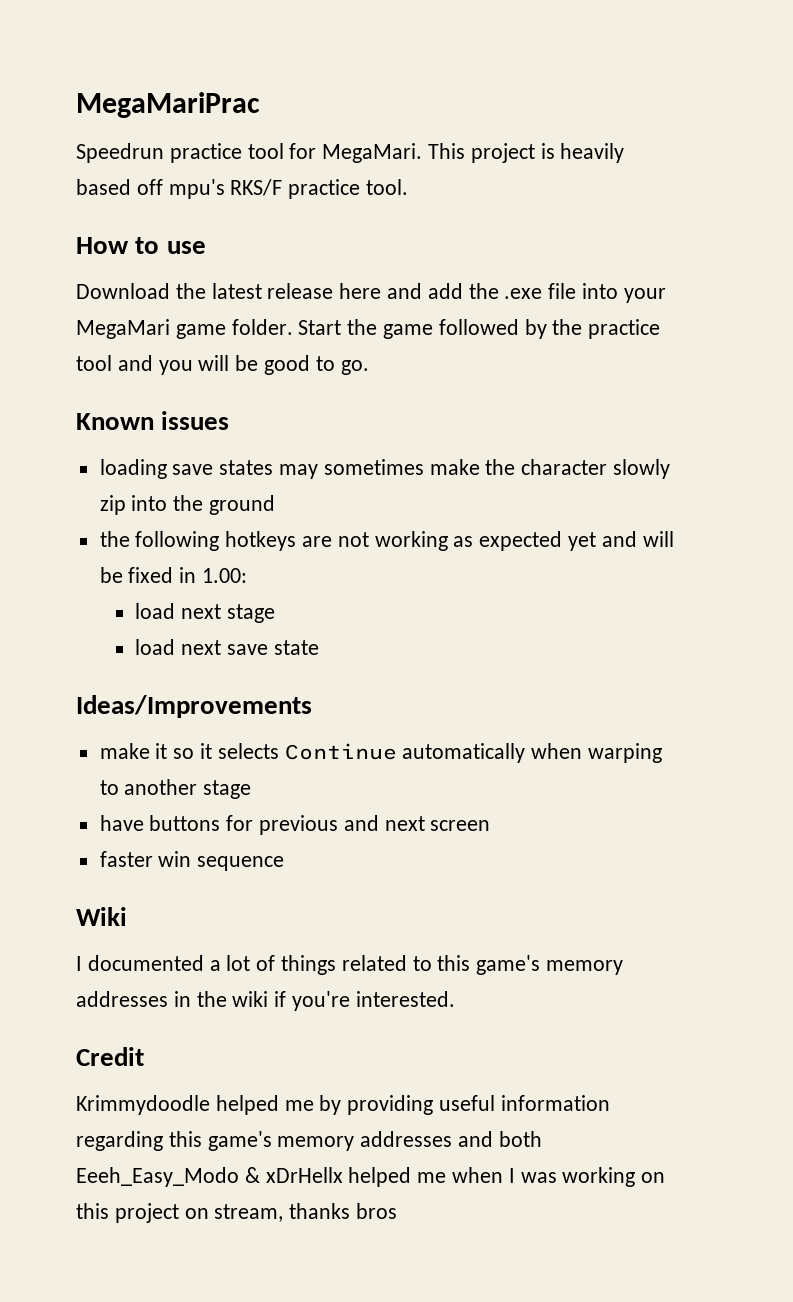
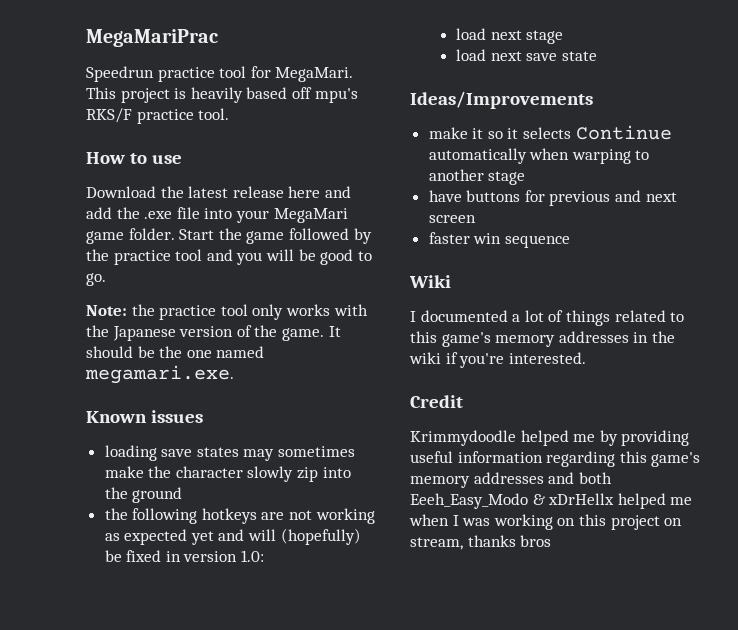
+ Note: the practice tool only works with the Japanese version of the game. It should be the one named megamari.exe.
- the following hotkeys are not working as expected yet and will be fixed in 1.00:
+ the following hotkeys are not working as expected yet and will (hopefully) be fixed in version 1.0:

